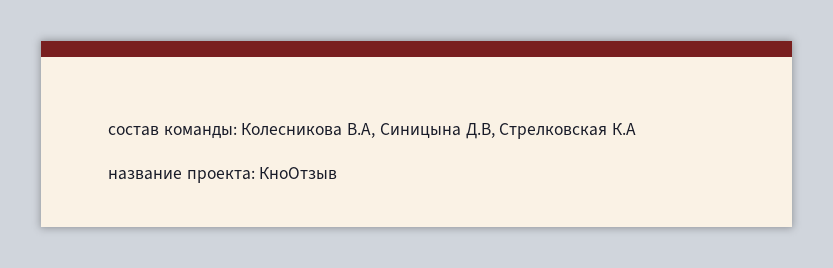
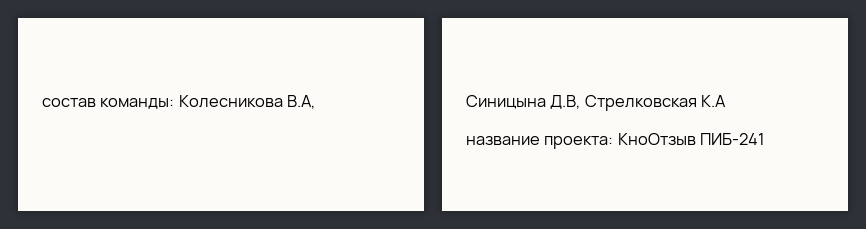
- название проекта: КноОтзыв
+ название проекта: КноОтзыв ПИБ-241

